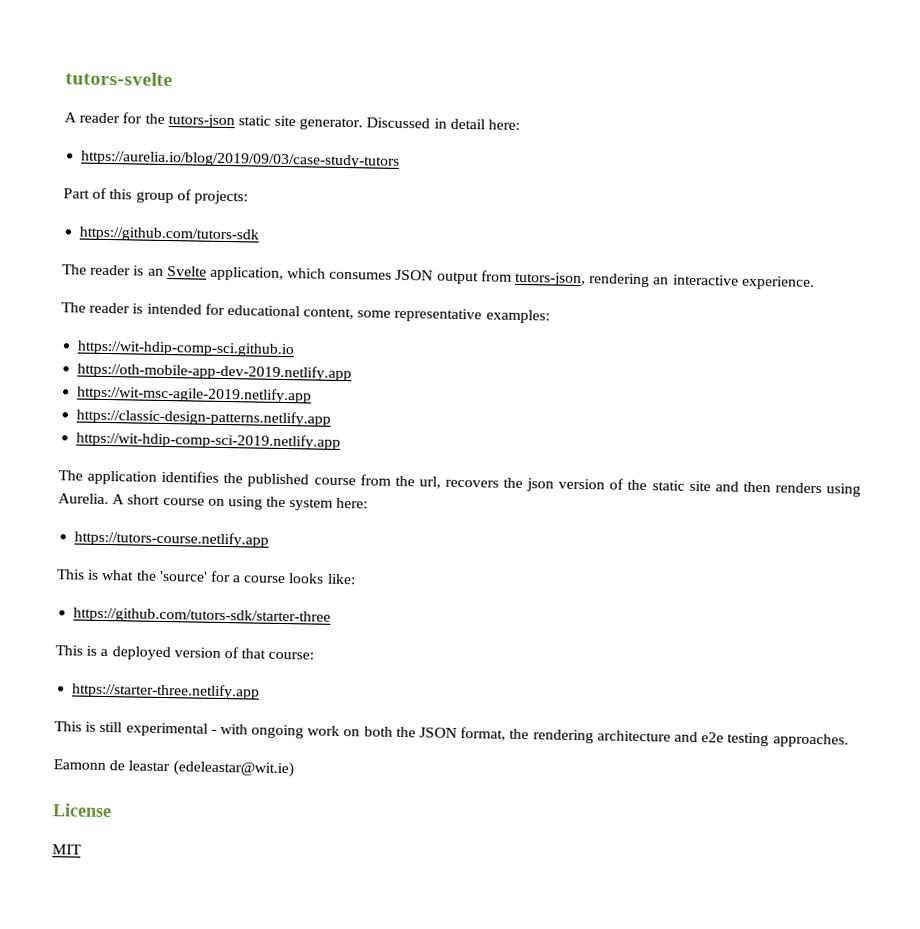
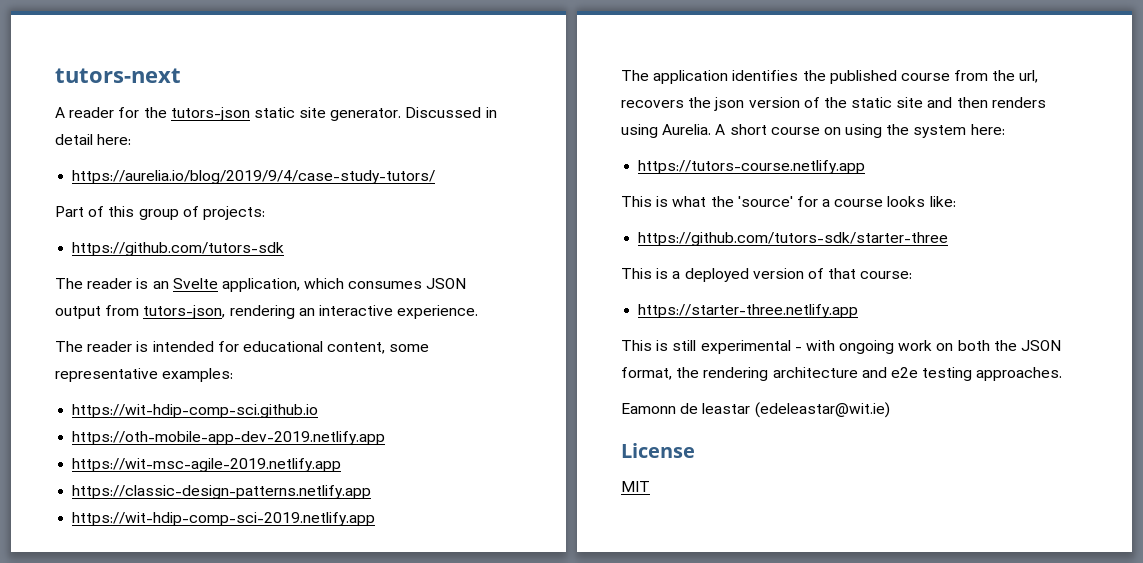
- tutors-svelte
+ tutors-next
- https://aurelia.io/blog/2019/09/03/case-study-tutors
+ https://aurelia.io/blog/2019/9/4/case-study-tutors/

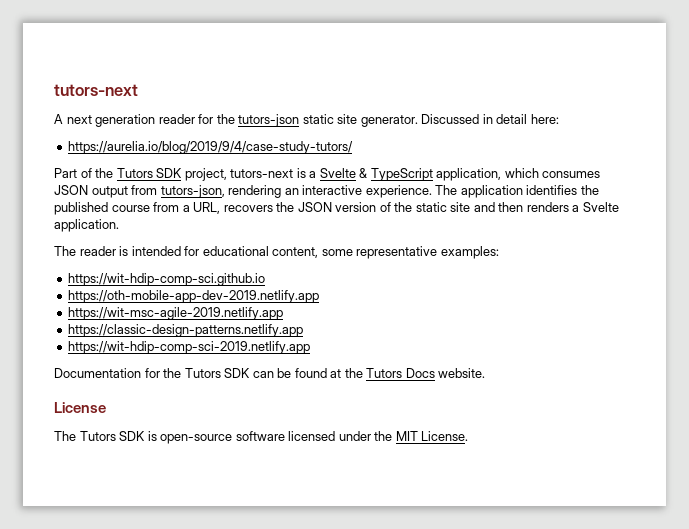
- A reader for the tutors-json static site generator.
+ A next generation reader for the tutors-json static site generator.
- Part of this group of projects:
- https://github.com/tutors-sdk
- The reader is an Svelte application, which consumes JSON output from tutors-json, rendering an interactive experience.
+ Part of the Tutors SDK project, tutors-next is a Svelte & TypeScript application, which consumes JSON output from tutors-json, rendering an interactive experience. The application identifies the published course from a URL, recovers the JSON version of the static site and then renders a Svelte application.
- The application identifies the published course from the url, recovers the json version of the static site and then renders using Aurelia. A short course on using the system here:
- https://tutors-course.netlify.app
- This is what the 'source' for a course looks like:
- https://github.com/tutors-sdk/starter-three
- This is a deployed version of that course:
- https://starter-three.netlify.app
- This is still experimental - with ongoing work on both the JSON format, the rendering architecture and e2e testing approaches.
- Eamonn de leastar (edeleastar@wit.ie)
+ Documentation for the Tutors SDK can be found at the Tutors Docs website.
  License
- MIT
+ The Tutors SDK is open-source software licensed under the MIT License.

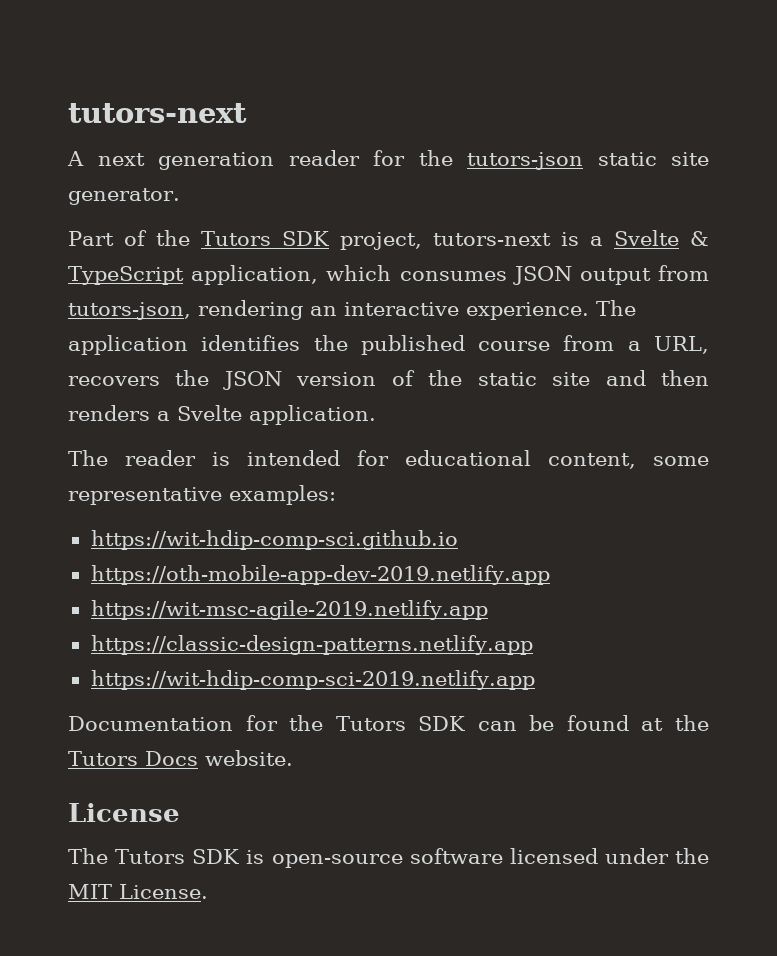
- Discussed in detail here:
- https://aurelia.io/blog/2019/9/4/case-study-tutors/

